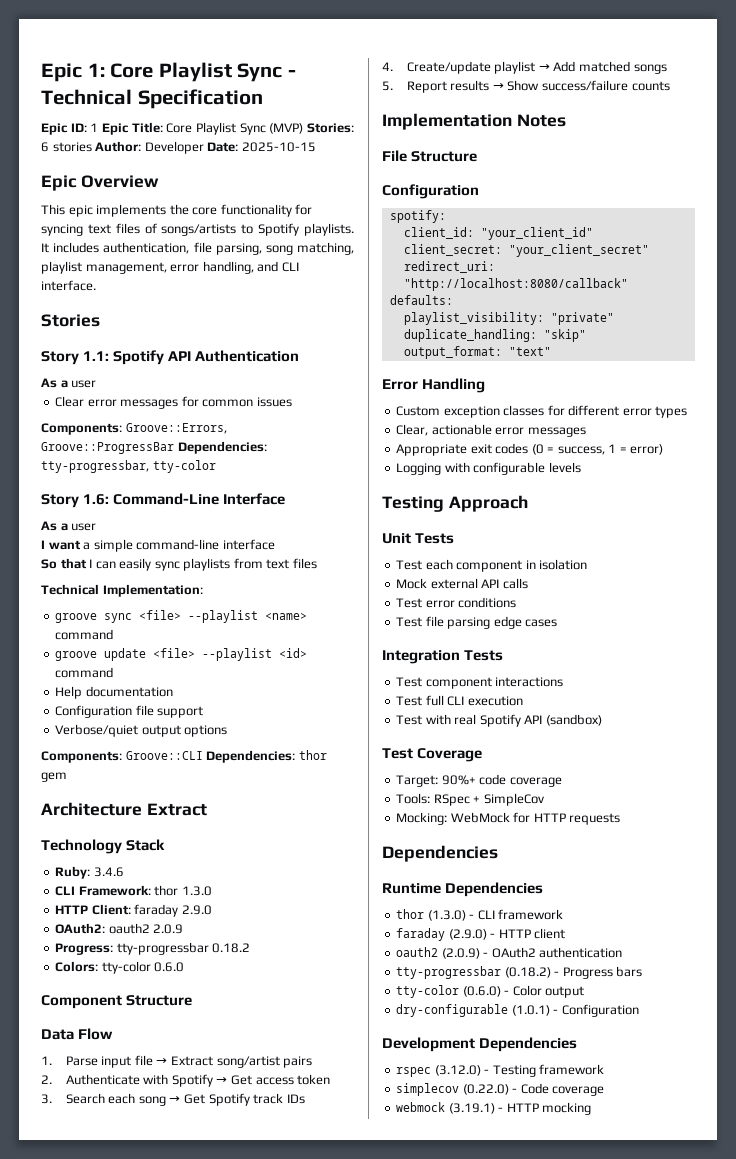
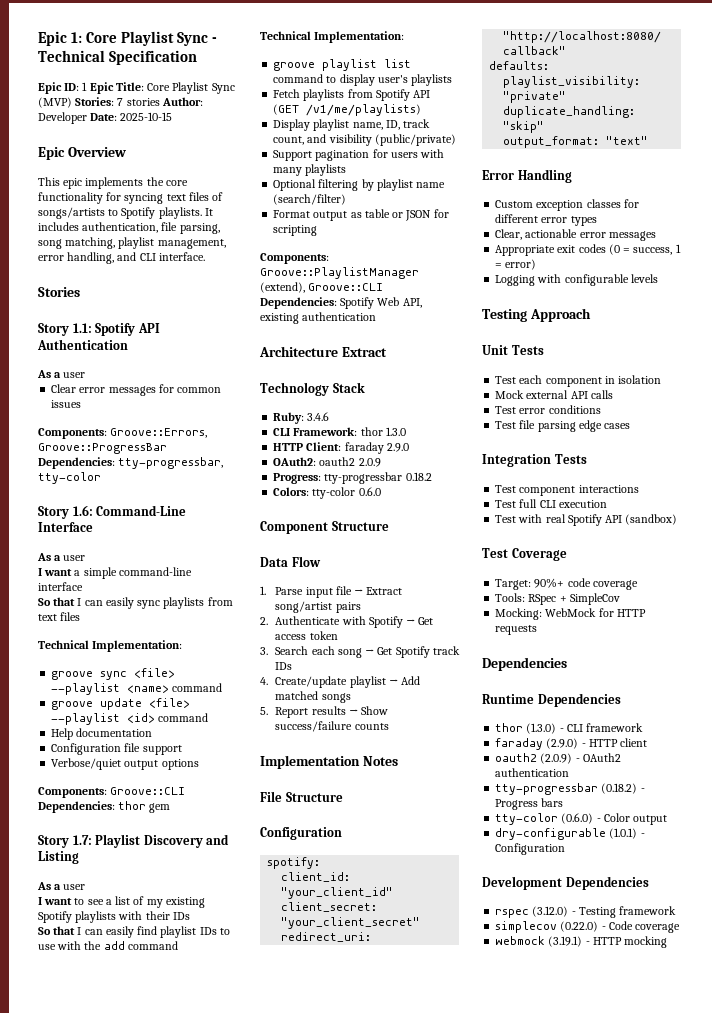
- Epic ID: 1 Epic Title: Core Playlist Sync (MVP) Stories: 6 stories Author: Developer Date: 2025-10-15
+ Epic ID: 1 Epic Title: Core Playlist Sync (MVP) Stories: 7 stories Author: Developer Date: 2025-10-15
+ Story 1.7: Playlist Discovery and Listing
+ As a user
+ I want to see a list of my existing Spotify playlists with their IDs
+ So that I can easily find playlist IDs to use with the add command
+ Technical Implementation:
+ groove playlist list command to display user's playlists
+ Fetch playlists from Spotify API (GET /v1/me/playlists)
+ Display playlist name, ID, track count, and visibility (public/private)
+ Support pagination for users with many playlists
+ Optional filtering by playlist name (search/filter)
+ Format output as table or JSON for scripting
+ Components: Groove::PlaylistManager (extend), Groove::CLI Dependencies: Spotify Web API, existing authentication

